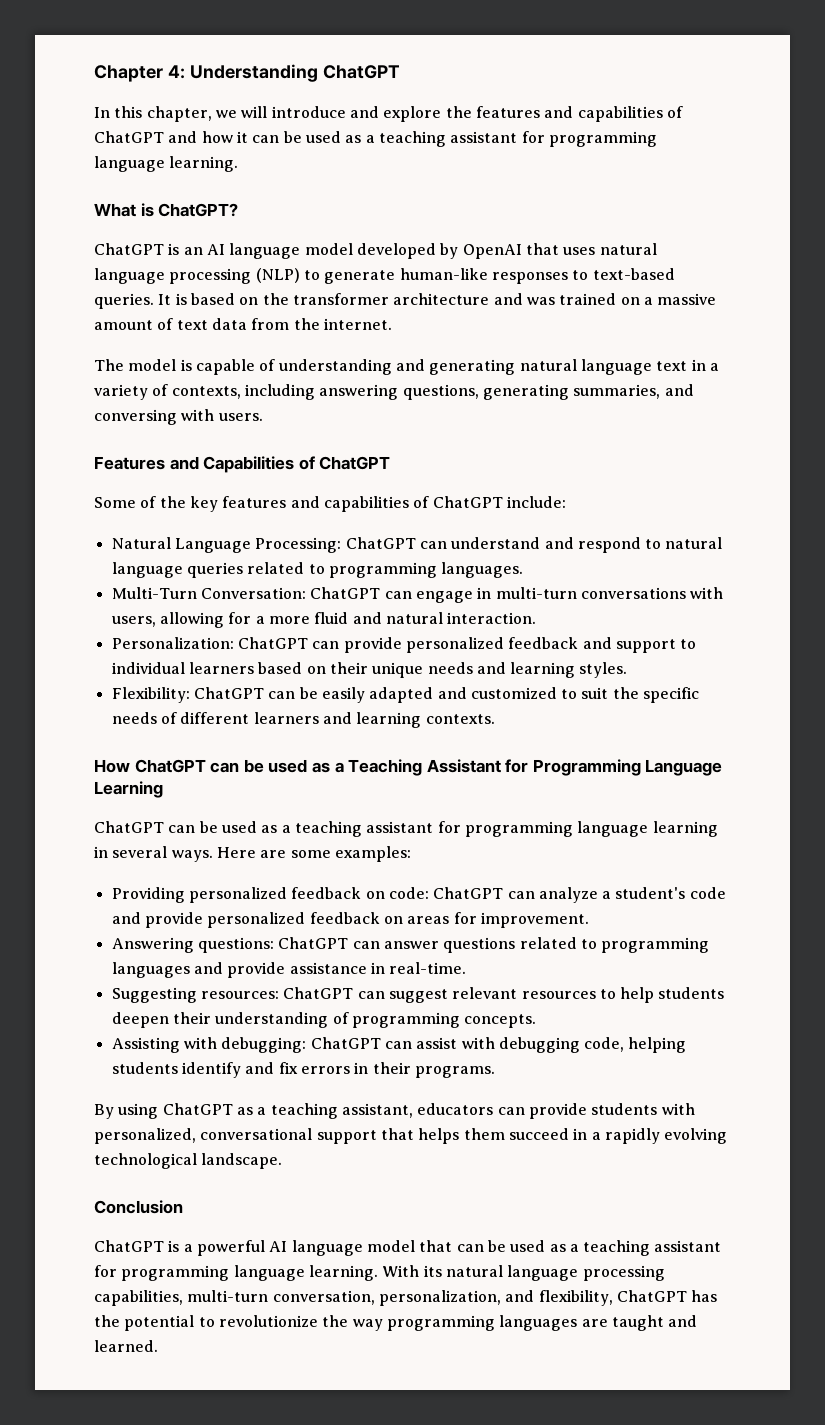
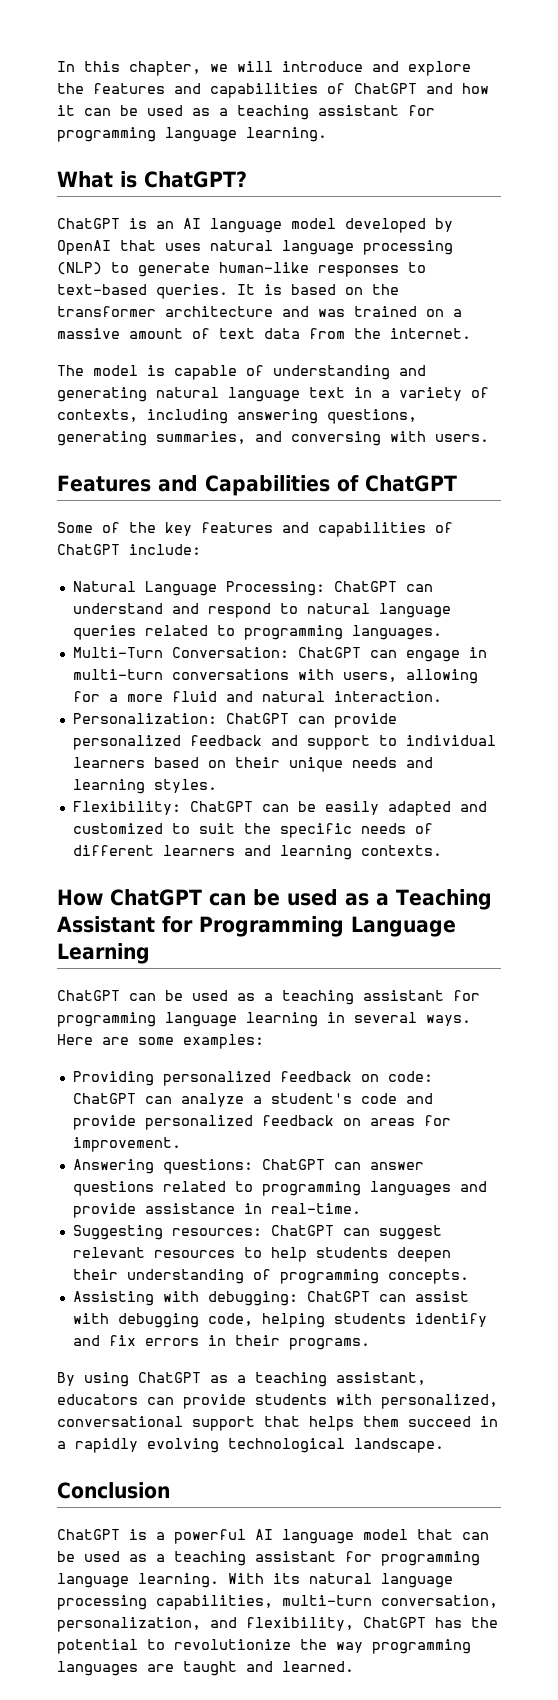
- Chapter 4: Understanding ChatGPT

